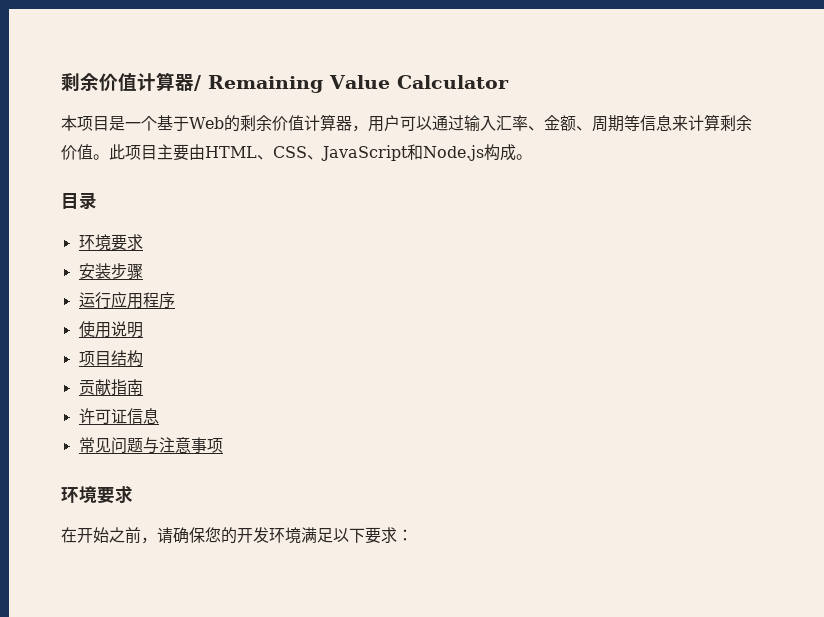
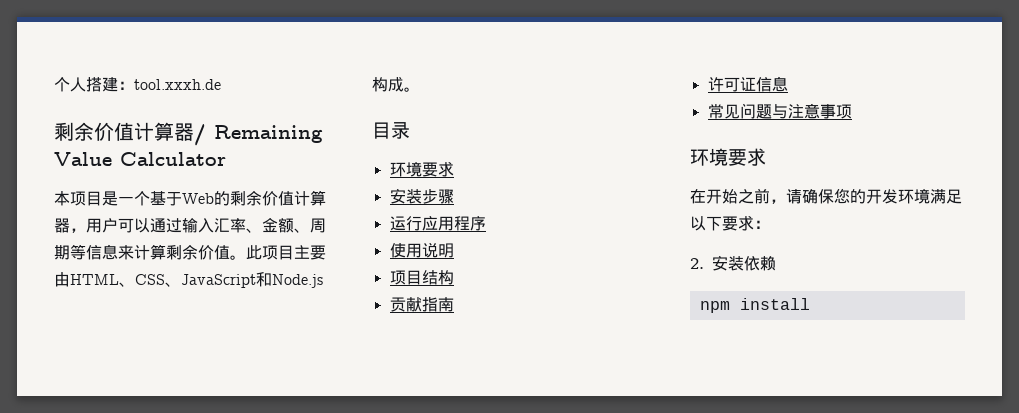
+ 个人搭建：tool.xxxh.de
+ 2.安装依赖
+ npm install

